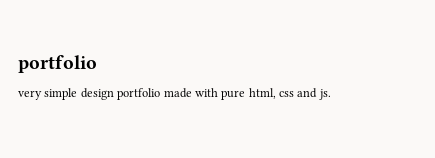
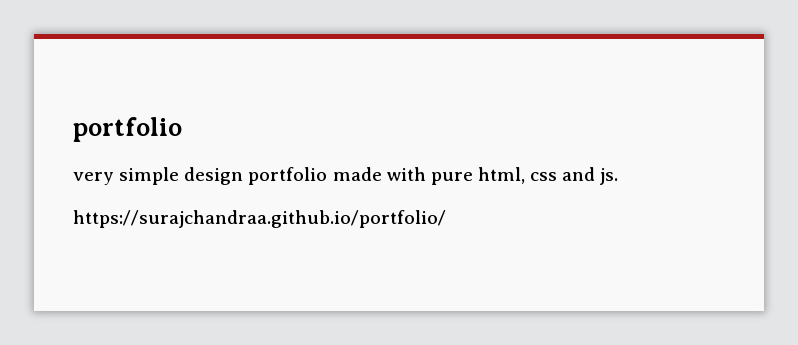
+ https://surajchandraa.github.io/portfolio/

